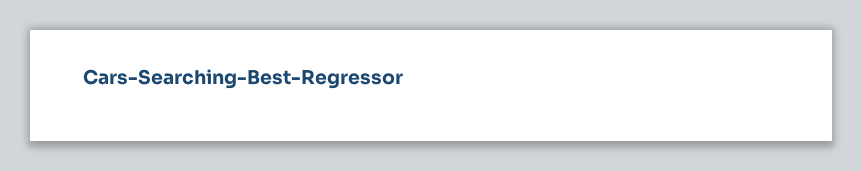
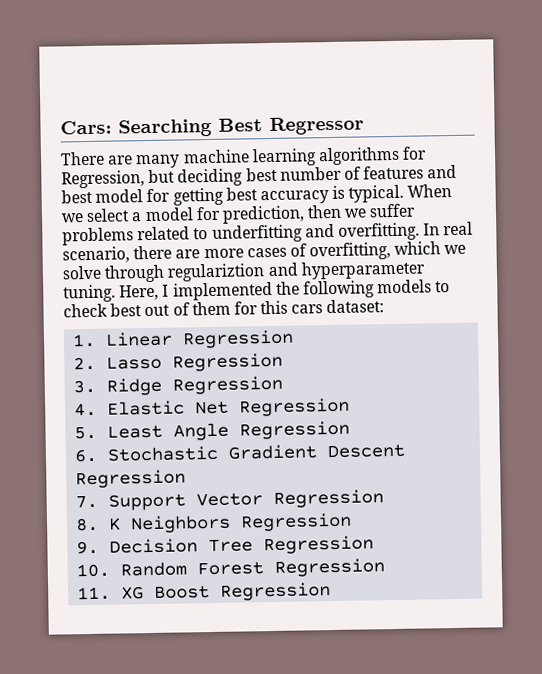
- Cars-Searching-Best-Regressor
+ Cars: Searching Best Regressor
+ There are many machine learning algorithms for Regression, but deciding best number of features and best model for getting best accuracy is typical. When we select a model for prediction, then we suffer problems related to underfitting and overfitting. In real scenario, there are more cases of overfitting, which we solve through regulariztion and hyperparameter tuning. Here, I implemented the following models to check best out of them for this cars dataset:
+ 1. Linear Regression
+ 2. Lasso Regression
+ 3. Ridge Regression
+ 4. Elastic Net Regression
+ 5. Least Angle Regression
+ 6. Stochastic Gradient Descent Regression
+ 7. Support Vector Regression
+ 8. K Neighbors Regression
+ 9. Decision Tree Regression
+ 10. Random Forest Regression
+ 11. XG Boost Regression

